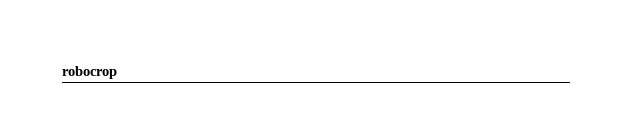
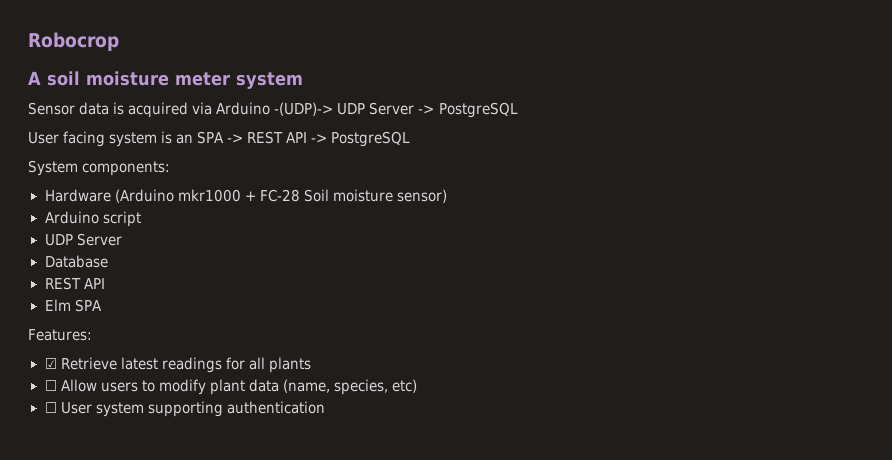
- robocrop
+ Robocrop
+ A soil moisture meter system
+ Sensor data is acquired via Arduino -(UDP)-> UDP Server -> PostgreSQL
+ User facing system is an SPA -> REST API -> PostgreSQL
+ System components:
+ Hardware (Arduino mkr1000 + FC-28 Soil moisture sensor)
+ Arduino script
+ UDP Server
+ Database
+ REST API
+ Elm SPA
+ Features:
+ ☑ Retrieve latest readings for all plants
+ ☐ Allow users to modify plant data (name, species, etc)
+ ☐ User system supporting authentication

